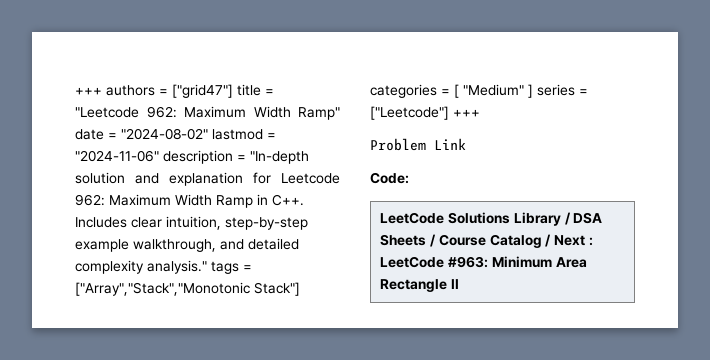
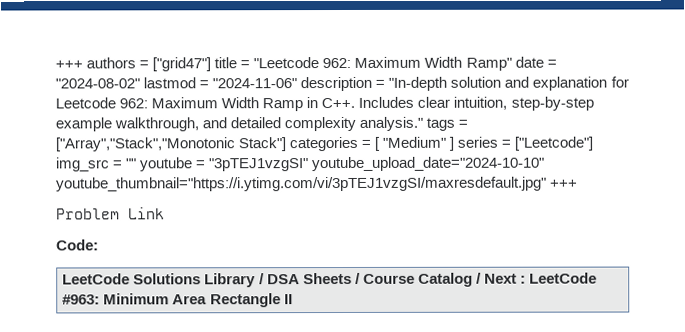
- +++ authors = ["grid47"] title = "Leetcode 962: Maximum Width Ramp" date = "2024-08-02" lastmod = "2024-11-06" description = "In-depth solution and explanation for Leetcode 962: Maximum Width Ramp in C++. Includes clear intuition, step-by-step example walkthrough, and detailed complexity analysis." tags = ["Array","Stack","Monotonic Stack"] categories = [ "Medium" ] series = ["Leetcode"] +++
+ +++ authors = ["grid47"] title = "Leetcode 962: Maximum Width Ramp" date = "2024-08-02" lastmod = "2024-11-06" description = "In-depth solution and explanation for Leetcode 962: Maximum Width Ramp in C++. Includes clear intuition, step-by-step example walkthrough, and detailed complexity analysis." tags = ["Array","Stack","Monotonic Stack"] categories = [ "Medium" ] series = ["Leetcode"] img_src = "" youtube = "3pTEJ1vzgSI" youtube_upload_date="2024-10-10" youtube_thumbnail="https://i.ytimg.com/vi/3pTEJ1vzgSI/maxresdefault.jpg" +++

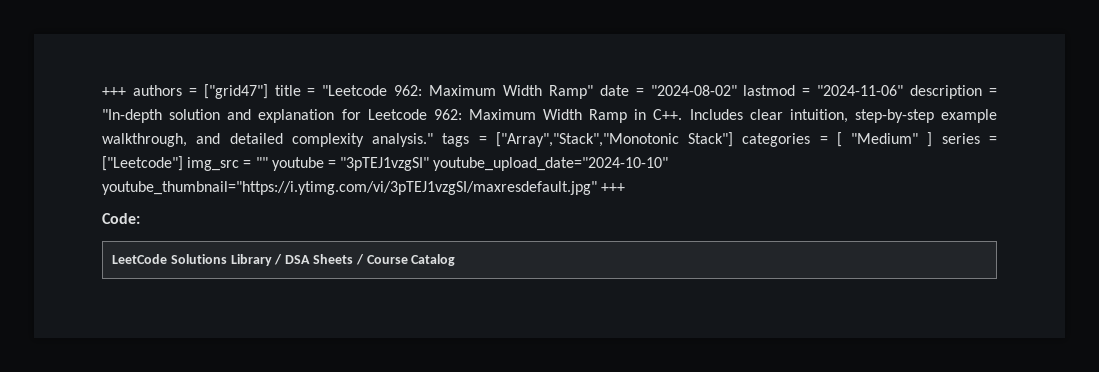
- Problem Link
- LeetCode Solutions Library / DSA Sheets / Course Catalog / Next : LeetCode #963: Minimum Area Rectangle II
+ LeetCode Solutions Library / DSA Sheets / Course Catalog

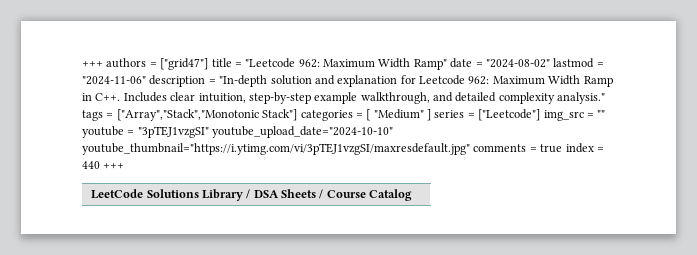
- Maximum Width Ramp in C++. Includes clear intuition, step-by-step example walkthrough, and detailed complexity analysis." tags = ["Array","Stack","Monotonic Stack"] categories = [ "Medium" ] series = ["Leetcode"] img_src = "" youtube = "3pTEJ1vzgSI" youtube_upload_date="2024-10-10" youtube_thumbnail="https://i.ytimg.com/vi/3pTEJ1vzgSI/maxresdefault.jpg" +++
- Code:
+ Maximum Width Ramp in C++. Includes clear intuition, step-by-step example walkthrough, and detailed complexity analysis." tags = ["Array","Stack","Monotonic Stack"] categories = [ "Medium" ] series = ["Leetcode"] img_src = "" youtube = "3pTEJ1vzgSI" youtube_upload_date="2024-10-10" youtube_thumbnail="https://i.ytimg.com/vi/3pTEJ1vzgSI/maxresdefault.jpg" comments = true index = 440 +++

